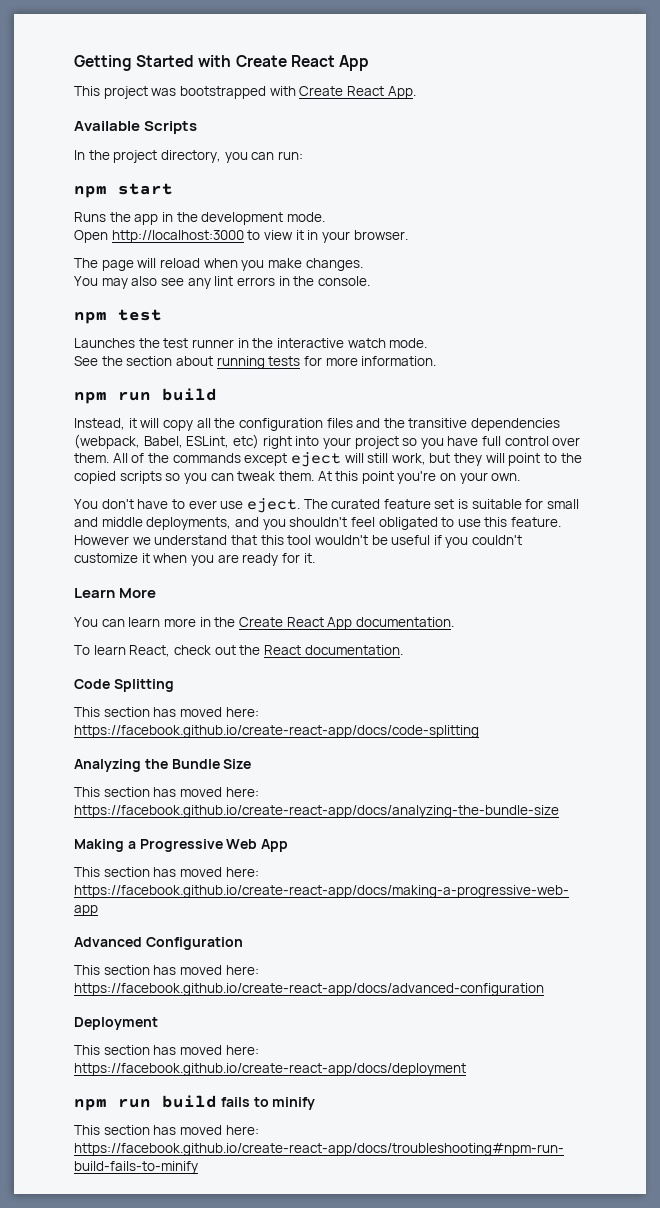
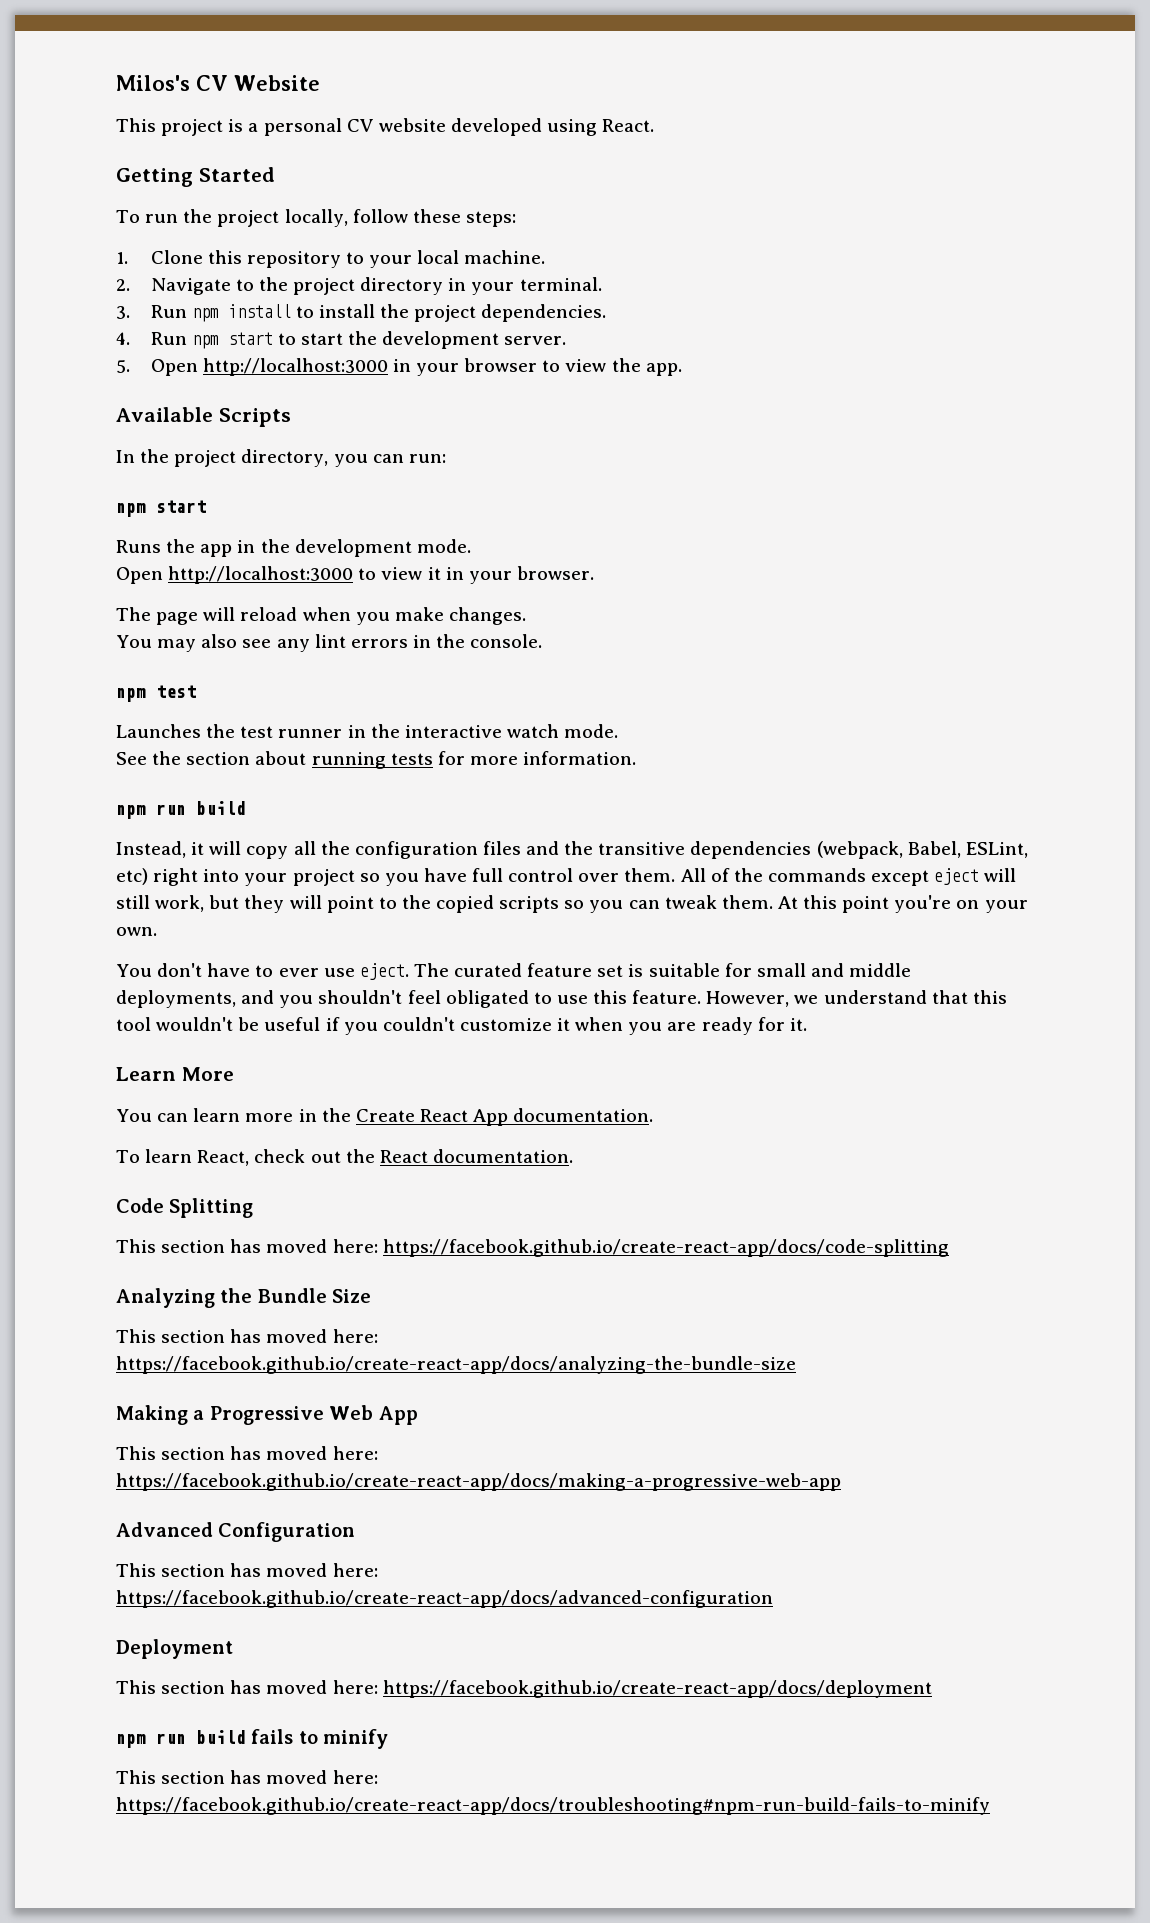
- Getting Started with Create React App
- This project was bootstrapped with Create React App.
+ Milos's CV Website
+ This project is a personal CV website developed using React.
+ Getting Started
+ To run the project locally, follow these steps:
+ 1. Clone this repository to your local machine.
+ 2. Navigate to the project directory in your terminal.
+ 3. Run npm install to install the project dependencies.
+ 4. Run npm start to start the development server.
+ 5. Open http://localhost:3000 in your browser to view the app.
- However we understand that this tool wouldn't be useful if you couldn't customize it when you are ready for it.
+ However, we understand that this tool wouldn't be useful if you couldn't customize it when you are ready for it.

